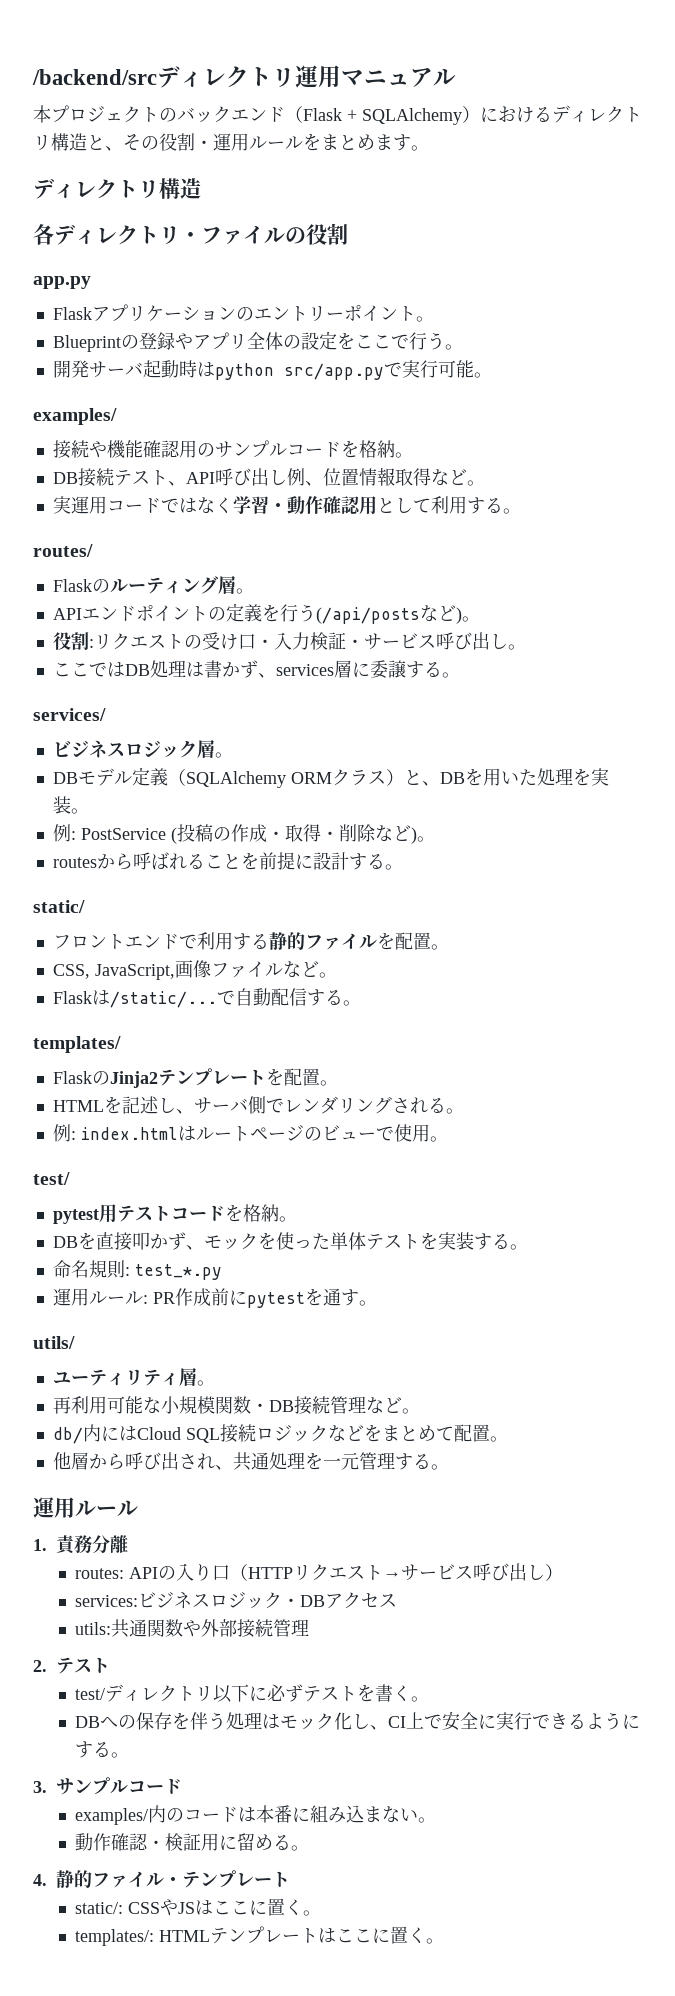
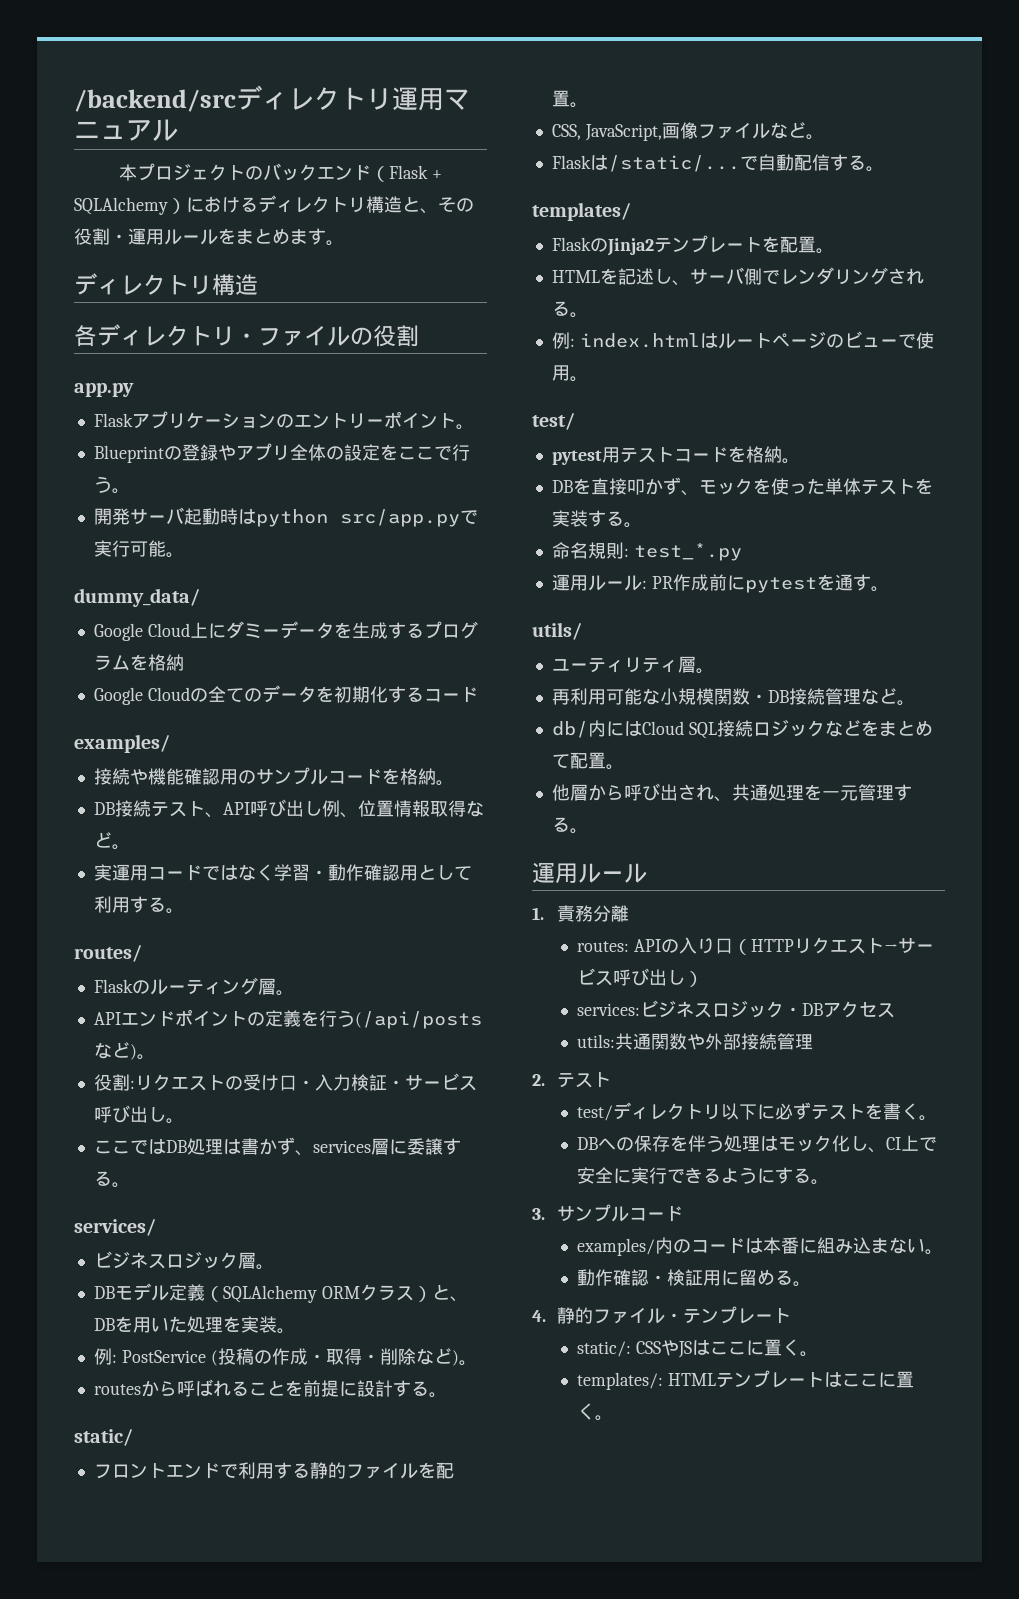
+ dummy_data/
+ Google Cloud上にダミーデータを生成するプログラムを格納
+ Google Cloudの全てのデータを初期化するコード

